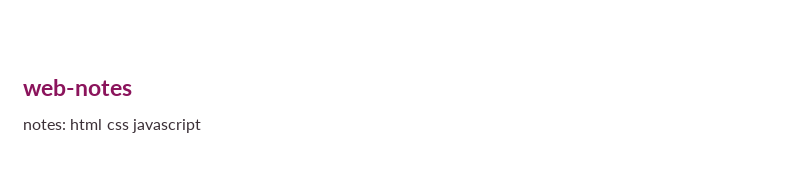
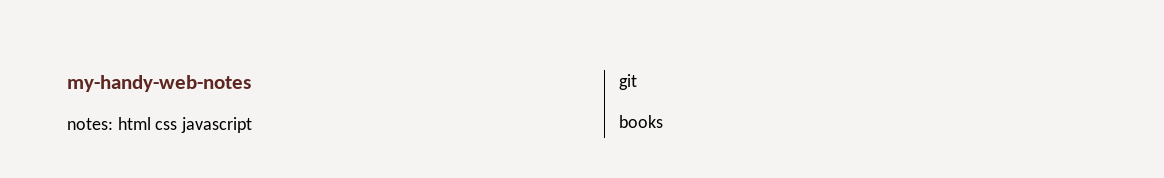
- web-notes
+ my-handy-web-notes
+ git
+ books

